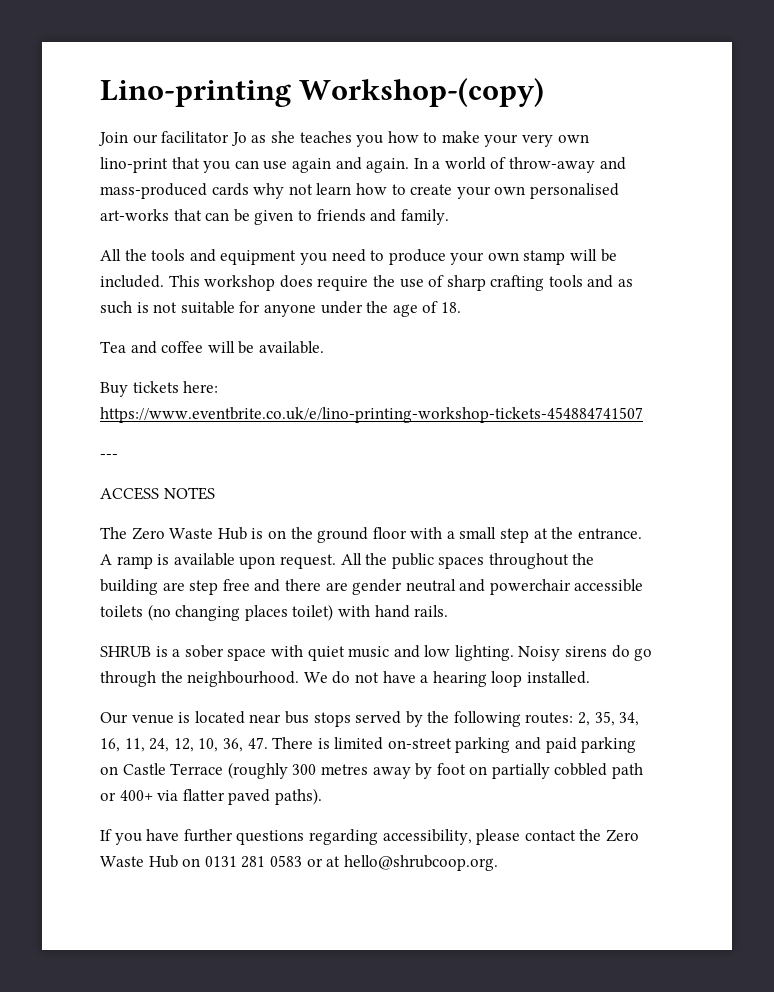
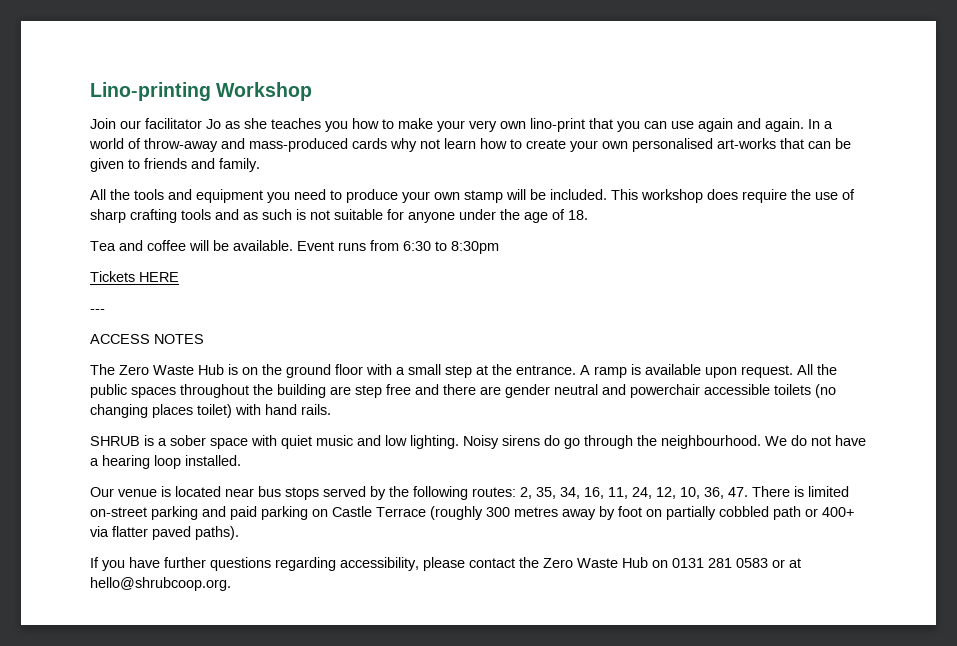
- Lino-printing Workshop-(copy)
+ Lino-printing Workshop
- Tea and coffee will be available.
- Buy tickets here: https://www.eventbrite.co.uk/e/lino-printing-workshop-tickets-454884741507
+ Tea and coffee will be available. Event runs from 6:30 to 8:30pm
+ Tickets HERE

